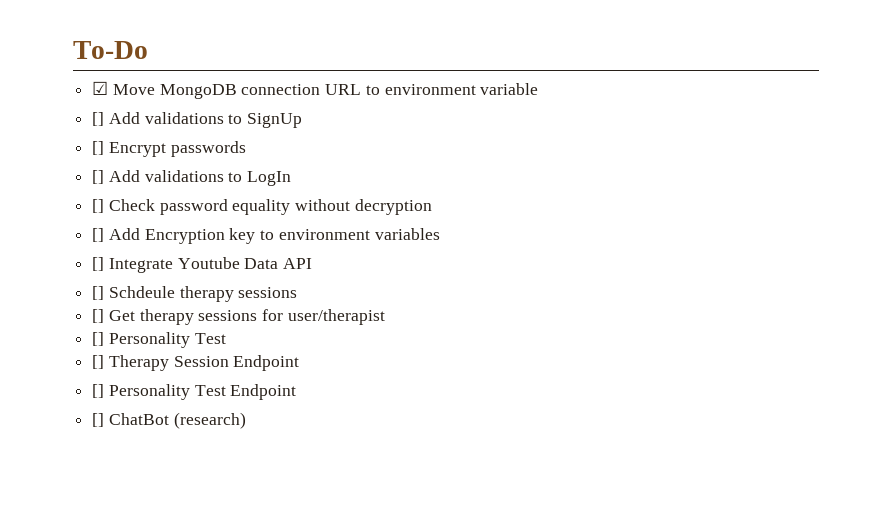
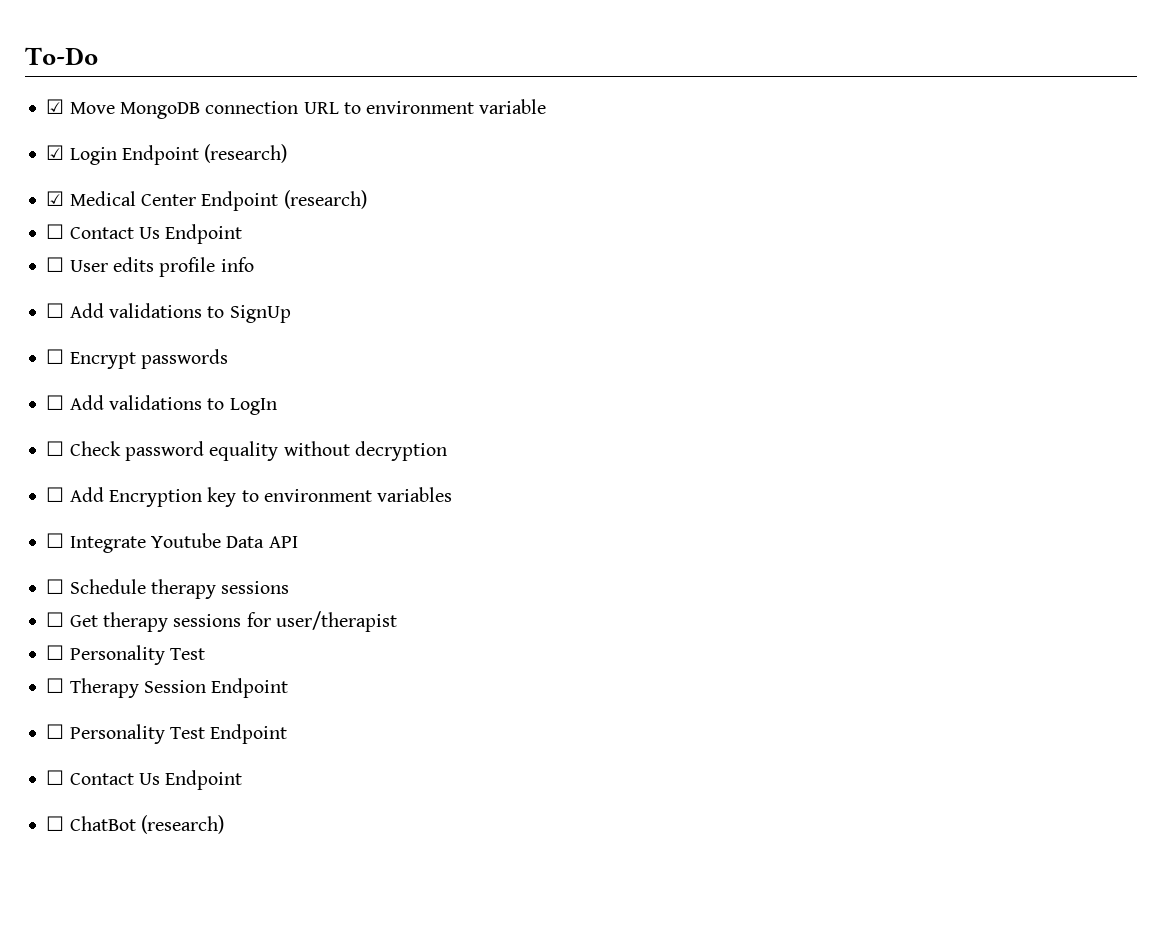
- [] Add validations to SignUp
+ ☑ Login Endpoint (research)
+ ☑ Medical Center Endpoint (research)
+ ☐ Contact Us Endpoint
+ ☐ User edits profile info
+ ☐ Add validations to SignUp
- [] Encrypt passwords
+ ☐ Encrypt passwords
- [] Add validations to LogIn
+ ☐ Add validations to LogIn
- [] Check password equality without decryption
+ ☐ Check password equality without decryption
- [] Add Encryption key to environment variables
+ ☐ Add Encryption key to environment variables
- [] Integrate Youtube Data API
+ ☐ Integrate Youtube Data API
- [] Schdeule therapy sessions
+ ☐ Schedule therapy sessions
- [] Get therapy sessions for user/therapist
- [] Personality Test
+ ☐ Get therapy sessions for user/therapist
+ ☐ Personality Test
- [] Therapy Session Endpoint
+ ☐ Therapy Session Endpoint
- [] Personality Test Endpoint
- [] ChatBot (research)
+ ☐ Personality Test Endpoint
+ ☐ Contact Us Endpoint
+ ☐ ChatBot (research)

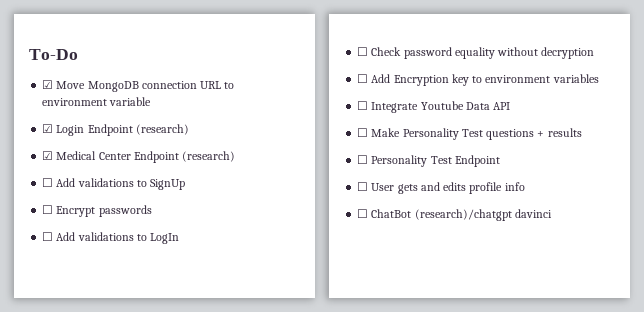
  ☑ Medical Center Endpoint (research)
- ☐ Contact Us Endpoint
- ☐ User edits profile info
- ☐ Schedule therapy sessions
- ☐ Get therapy sessions for user/therapist
- ☐ Personality Test
- ☐ Therapy Session Endpoint
+ ☐ Make Personality Test questions + results
  ☐ Personality Test Endpoint
- ☐ Contact Us Endpoint
+ ☐ User gets and edits profile info
- ☐ ChatBot (research)
+ ☐ ChatBot (research)/chatgpt davinci

